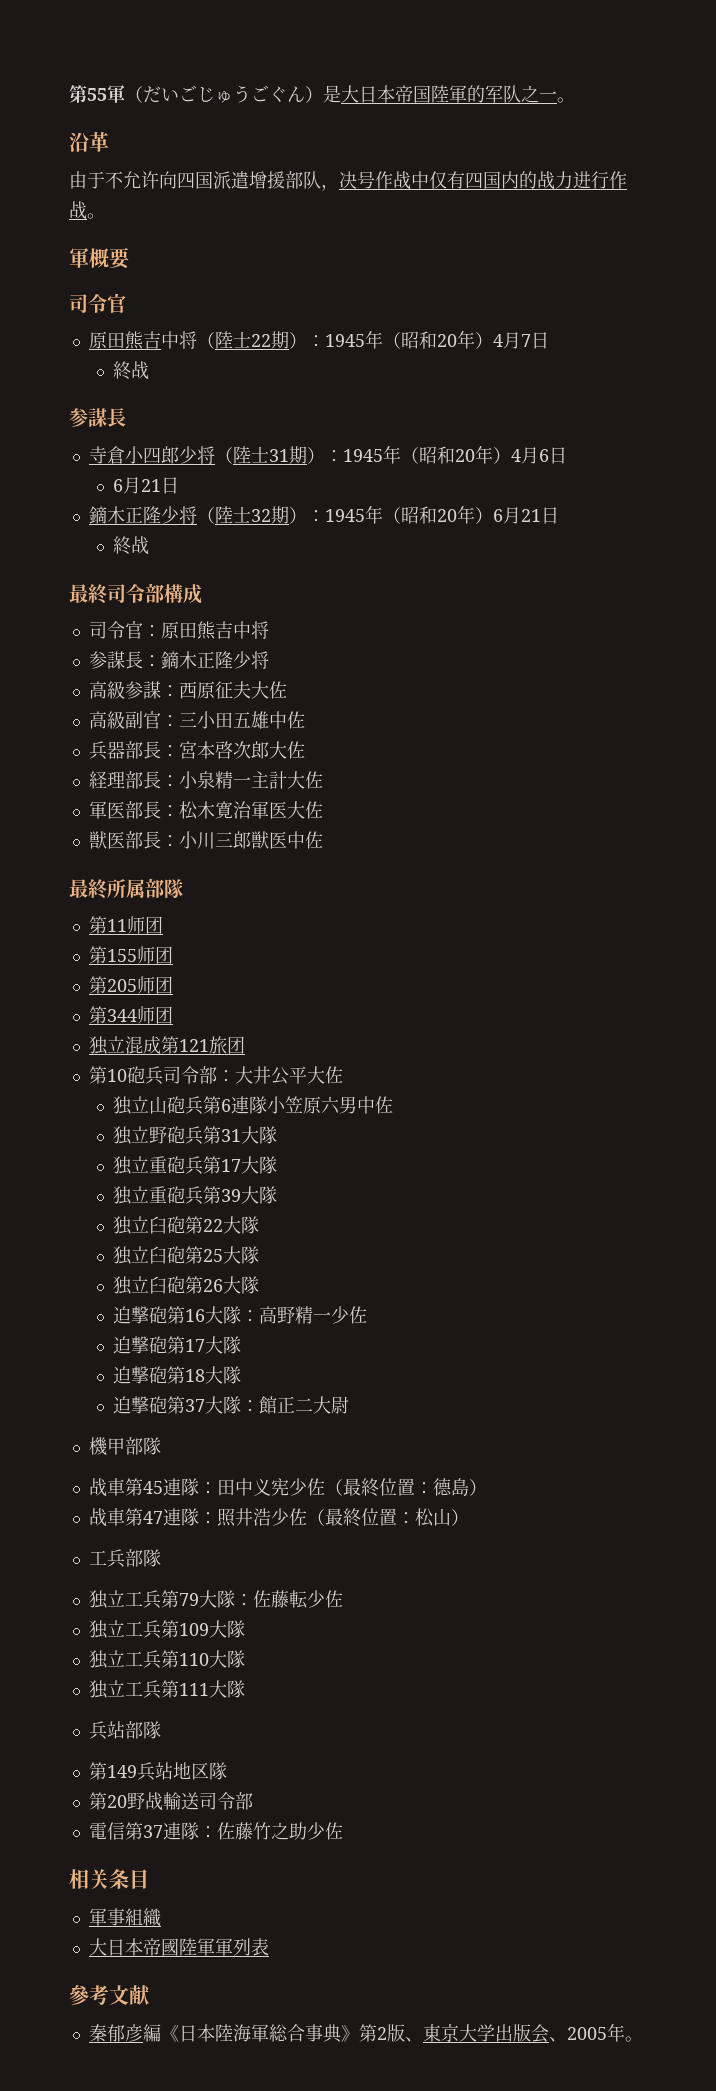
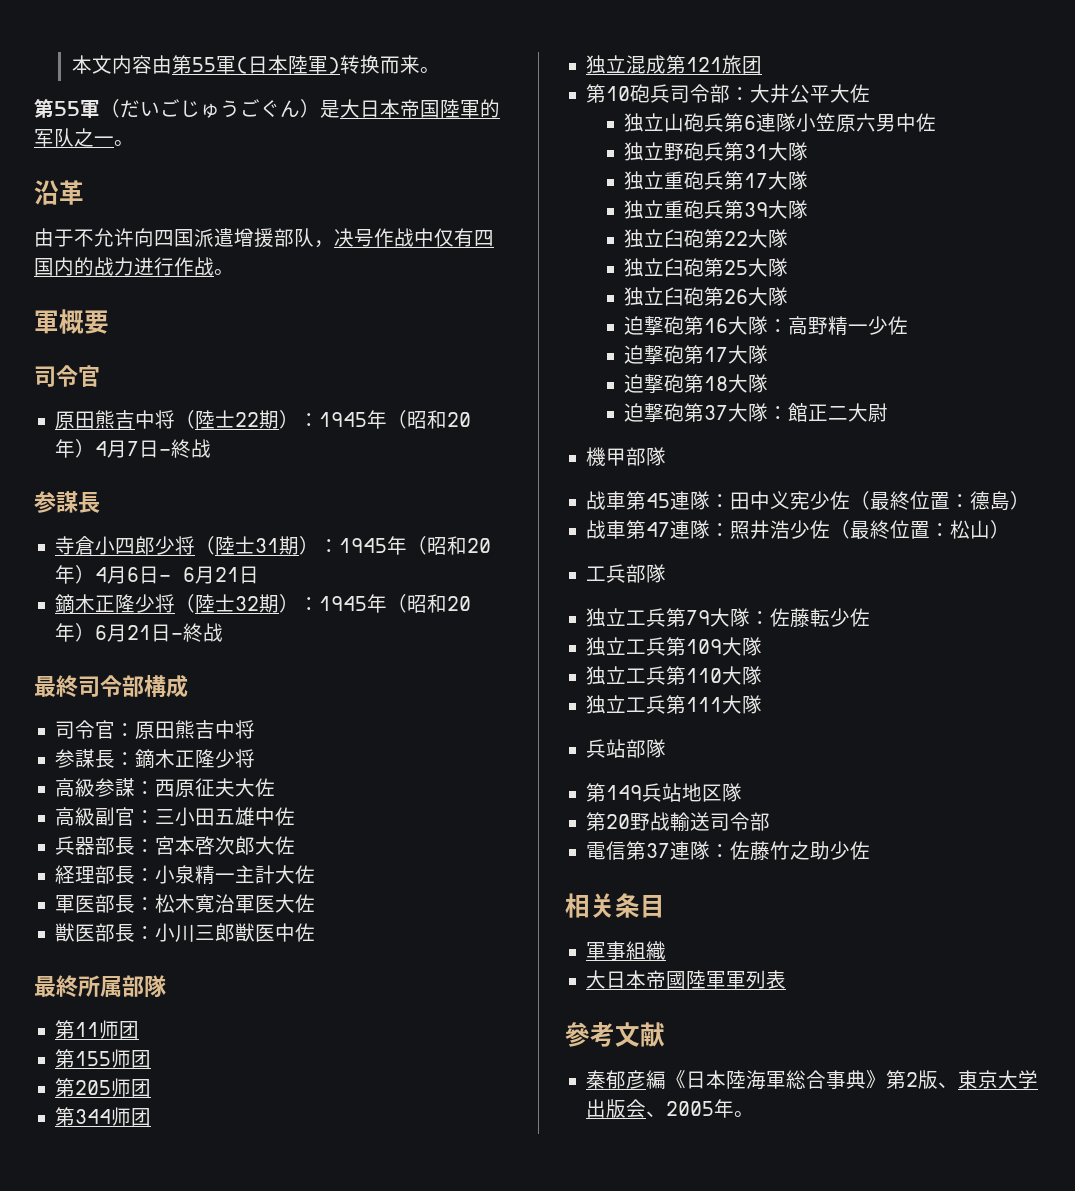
+ 本文内容由第55軍(日本陸軍)转换而来。
- 原田熊吉中将（陸士22期）：1945年（昭和20年）4月7日
- 終战
+ 原田熊吉中将（陸士22期）：1945年（昭和20年）4月7日-終战
- 寺倉小四郎少将（陸士31期）：1945年（昭和20年）4月6日
- 6月21日
+ 寺倉小四郎少将（陸士31期）：1945年（昭和20年）4月6日- 6月21日
- 鏑木正隆少将（陸士32期）：1945年（昭和20年）6月21日
- 終战
+ 鏑木正隆少将（陸士32期）：1945年（昭和20年）6月21日-終战

